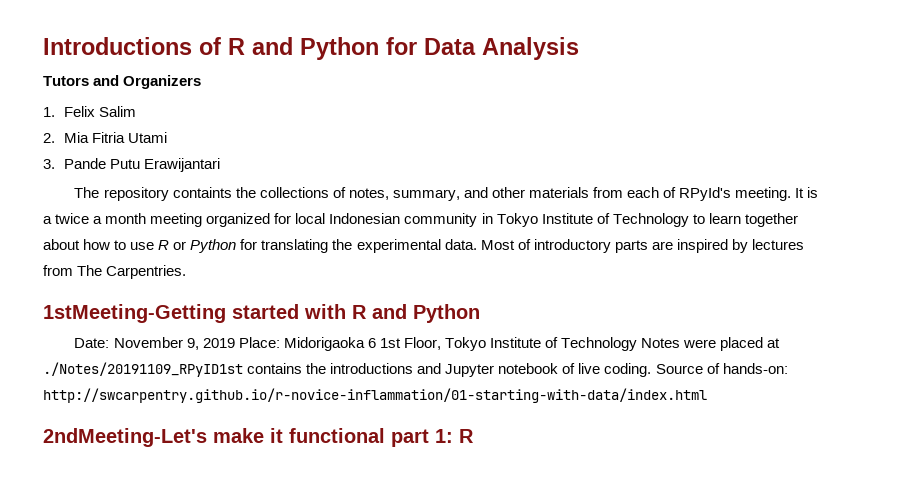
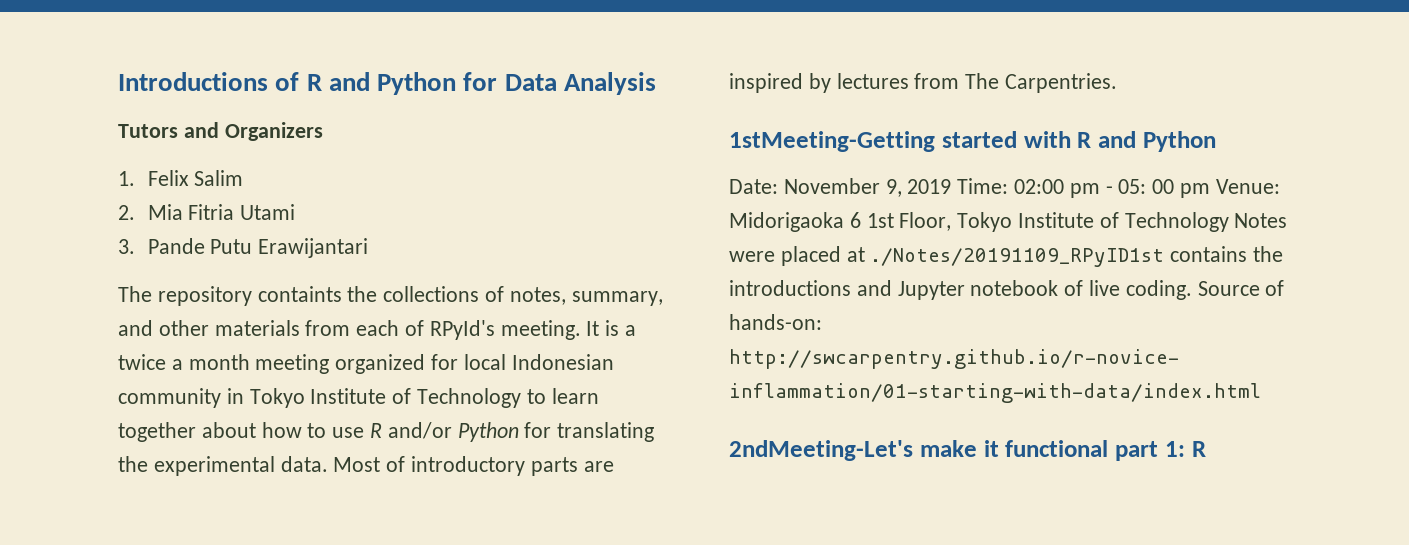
- It is a twice a month meeting organized for local Indonesian community in Tokyo Institute of Technology to learn together about how to use R or Python for translating the experimental data.
+ It is a twice a month meeting organized for local Indonesian community in Tokyo Institute of Technology to learn together about how to use R and/or Python for translating the experimental data.
- Date: November 9, 2019 Place: Midorigaoka 6 1st Floor, Tokyo Institute of Technology Notes were placed at ./Notes/20191109_RPyID1st contains the introductions and Jupyter notebook of live coding.
+ Date: November 9, 2019 Time: 02:00 pm - 05: 00 pm Venue: Midorigaoka 6 1st Floor, Tokyo Institute of Technology Notes were placed at ./Notes/20191109_RPyID1st contains the introductions and Jupyter notebook of live coding.

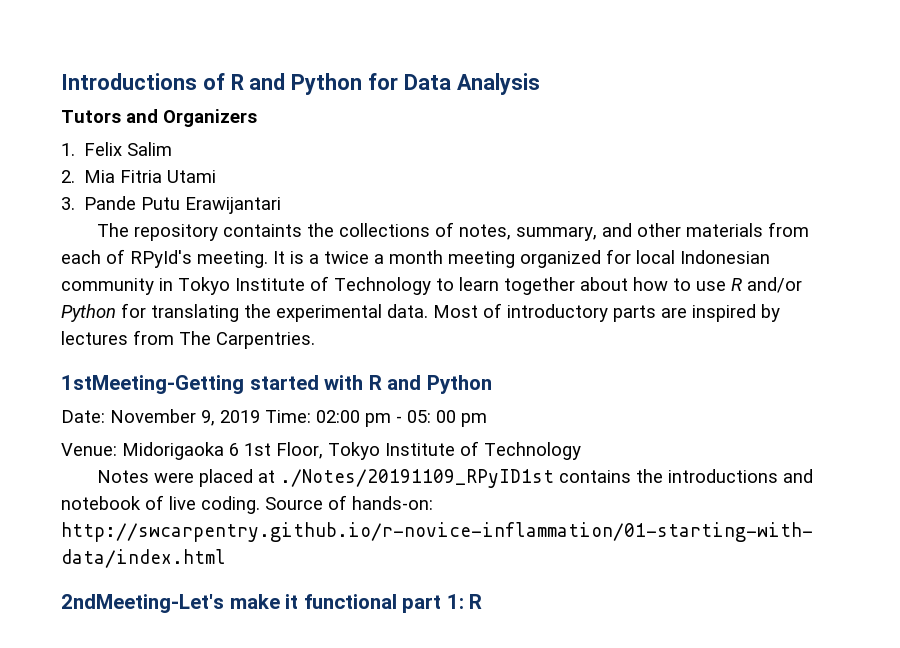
- Date: November 9, 2019 Time: 02:00 pm - 05: 00 pm Venue: Midorigaoka 6 1st Floor, Tokyo Institute of Technology Notes were placed at ./Notes/20191109_RPyID1st contains the introductions and Jupyter notebook of live coding.
+ Date: November 9, 2019 Time: 02:00 pm - 05: 00 pm
+ Venue: Midorigaoka 6 1st Floor, Tokyo Institute of Technology
+ Notes were placed at ./Notes/20191109_RPyID1st contains the introductions and notebook of live coding.

